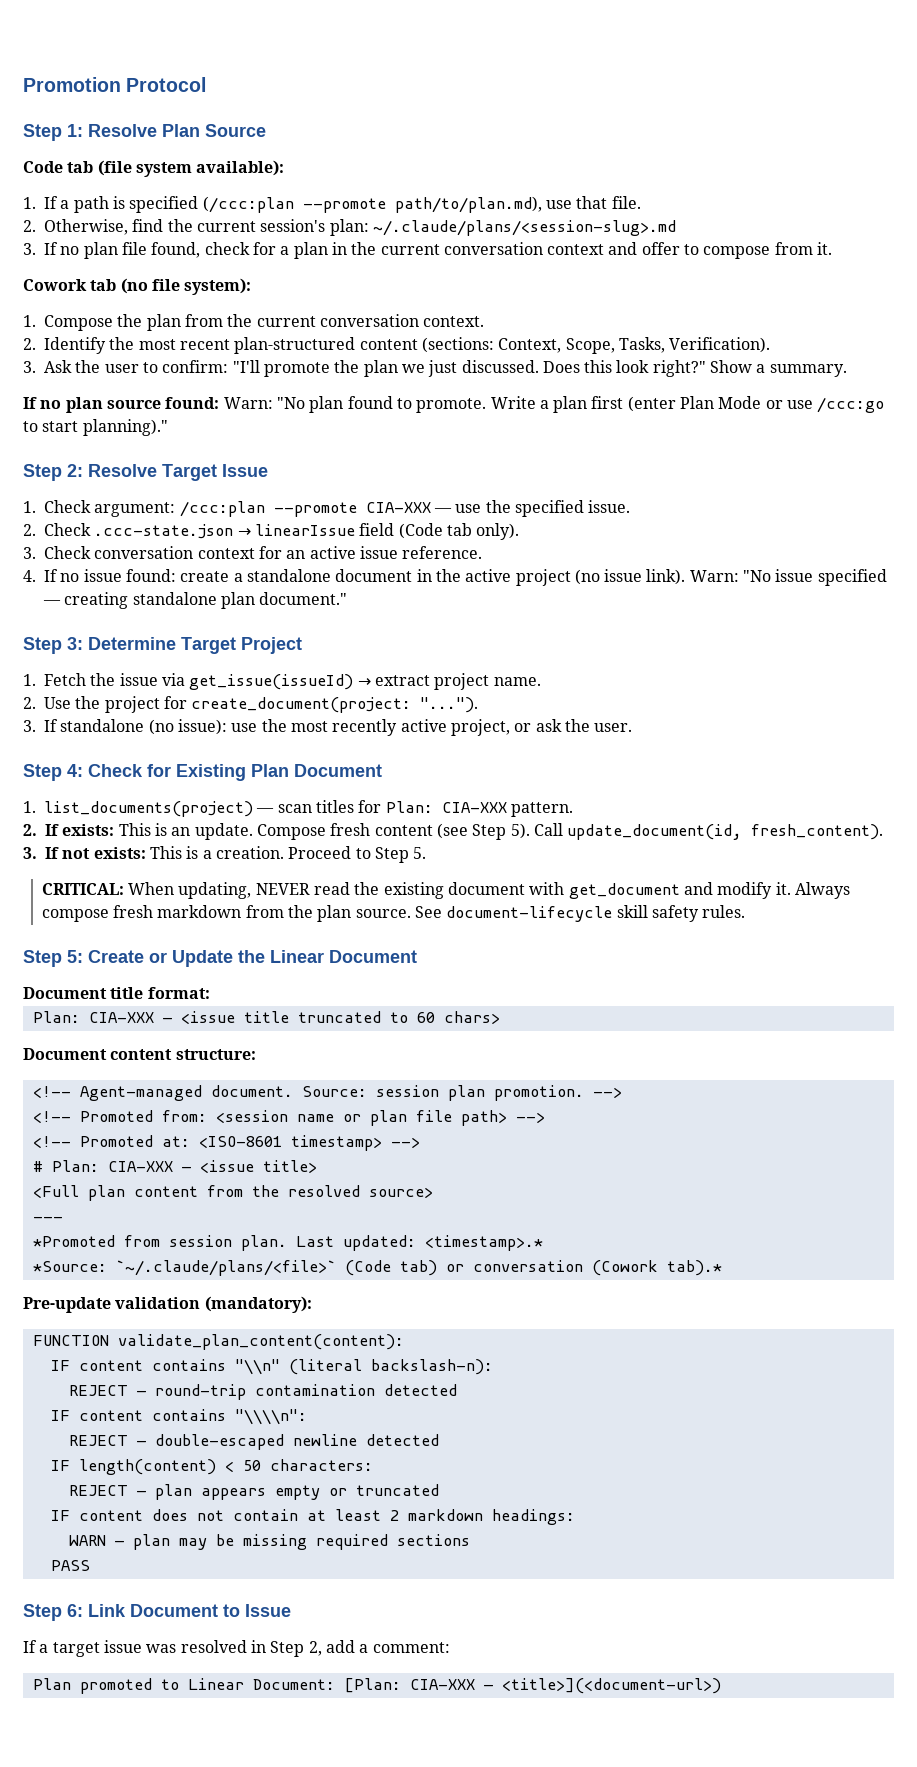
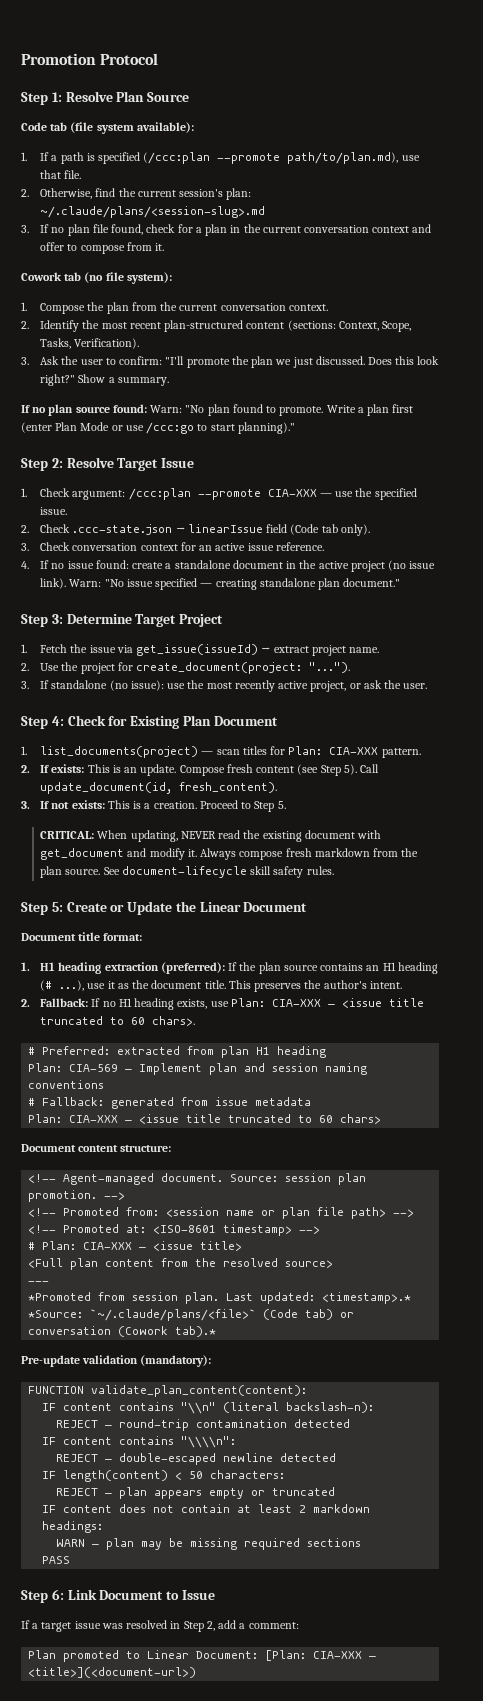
+ 1. H1 heading extraction (preferred): If the plan source contains an H1 heading (# ...), use it as the document title. This preserves the author's intent.
+ 2. Fallback: If no H1 heading exists, use Plan: CIA-XXX — <issue title truncated to 60 chars>.
+ # Preferred: extracted from plan H1 heading
+ Plan: CIA-569 — Implement plan and session naming conventions
+ # Fallback: generated from issue metadata

